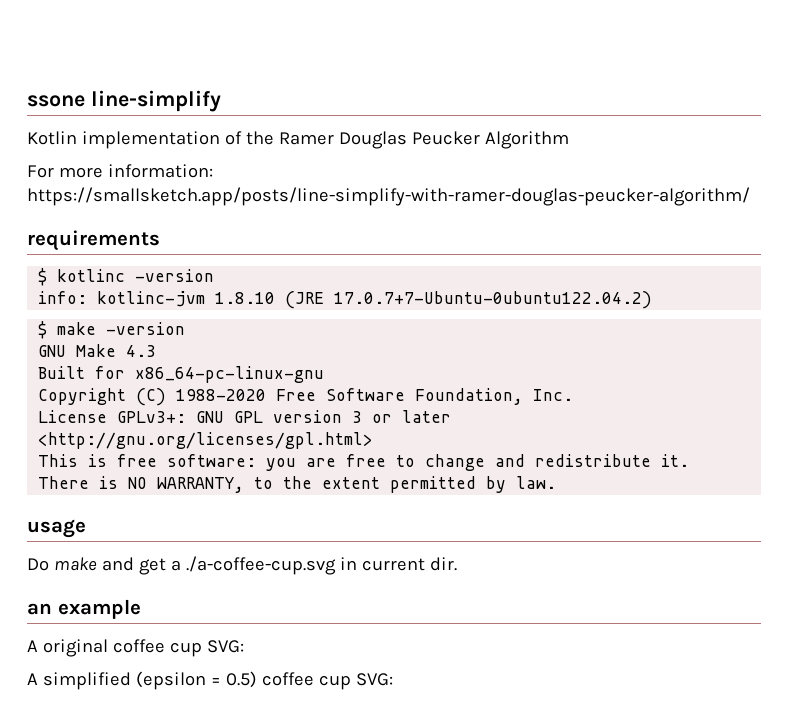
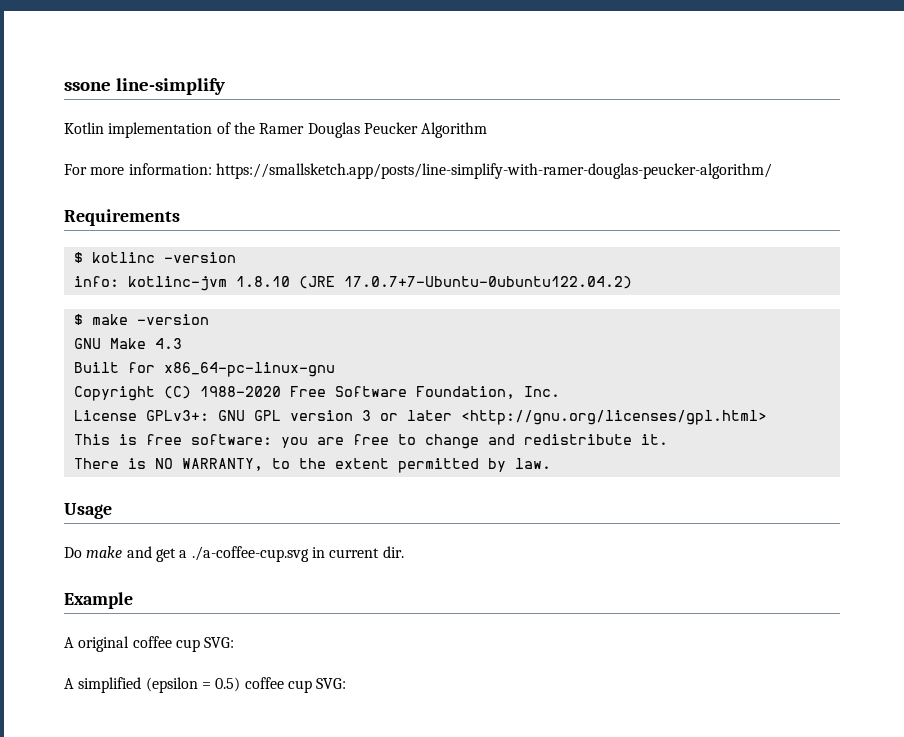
- requirements
+ Requirements
- usage
+ Usage
- an example
+ Example

